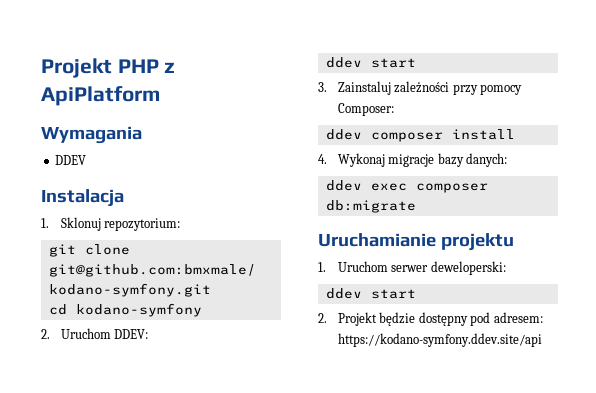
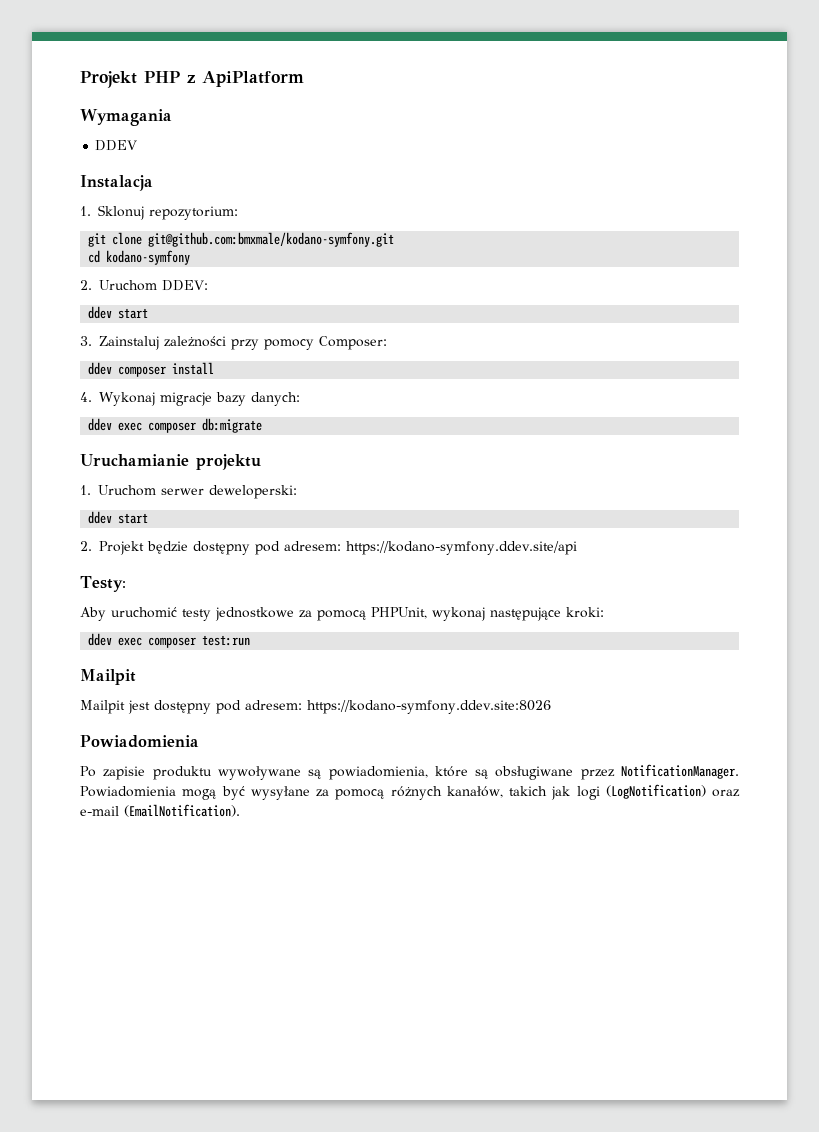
+ Testy:
+ Aby uruchomić testy jednostkowe za pomocą PHPUnit, wykonaj następujące kroki:
+ ddev exec composer test:run
+ Mailpit
+ Mailpit jest dostępny pod adresem: https://kodano-symfony.ddev.site:8026
+ Powiadomienia
+ Po zapisie produktu wywoływane są powiadomienia, które są obsługiwane przez NotificationManager. Powiadomienia mogą być wysyłane za pomocą różnych kanałów, takich jak logi (LogNotification) oraz e-mail (EmailNotification).

